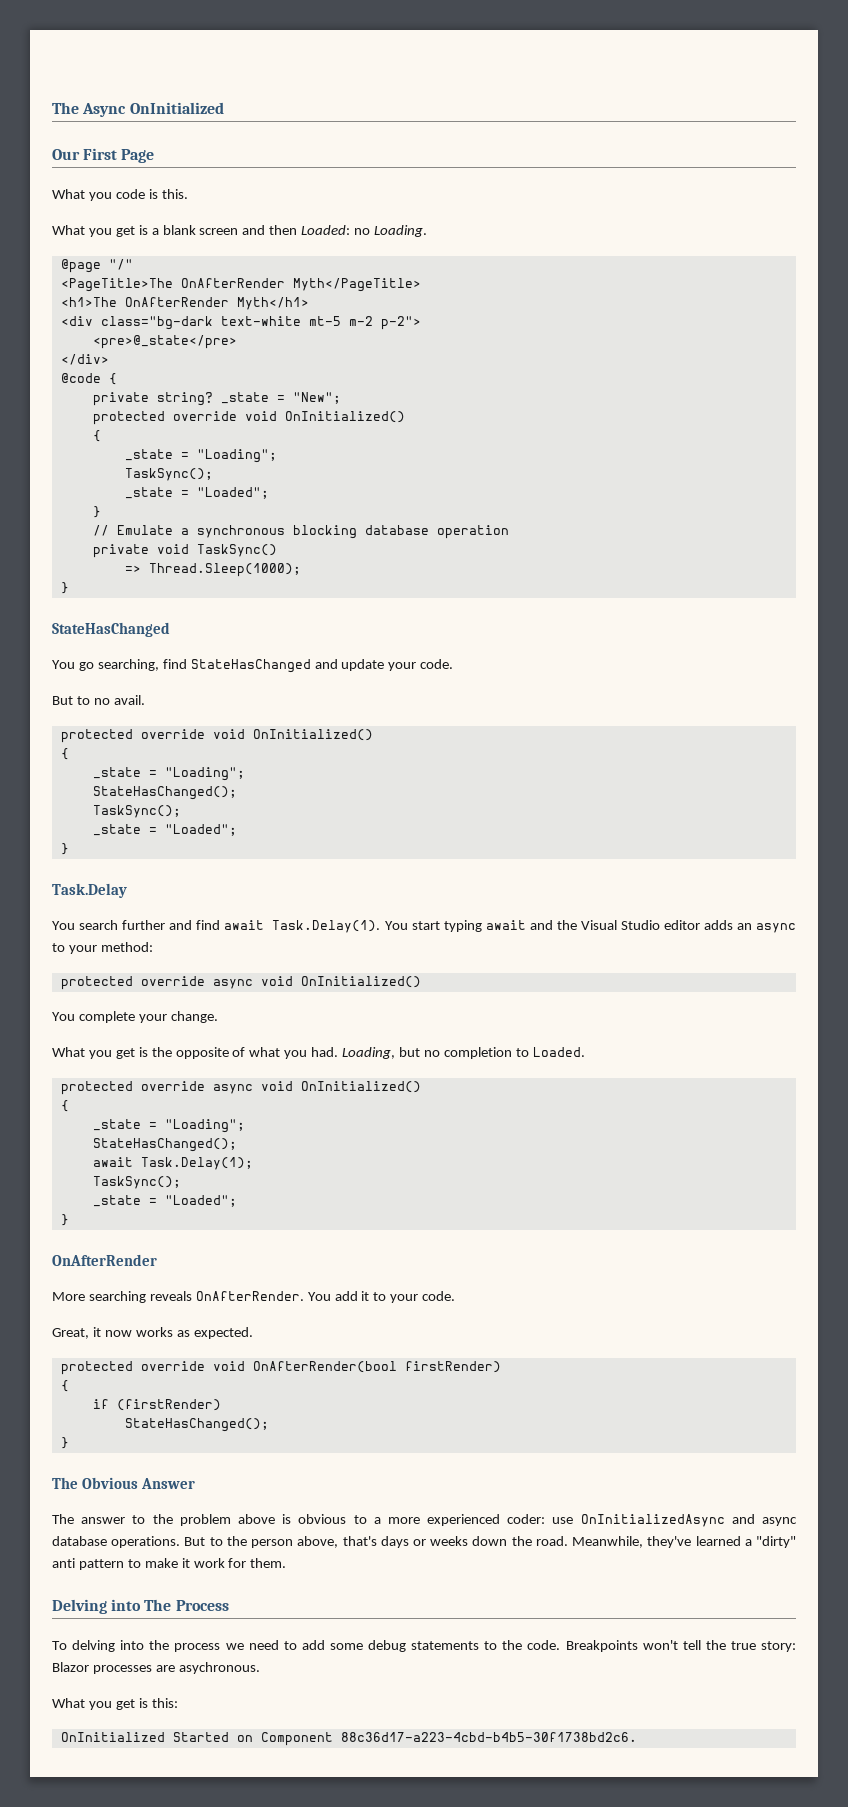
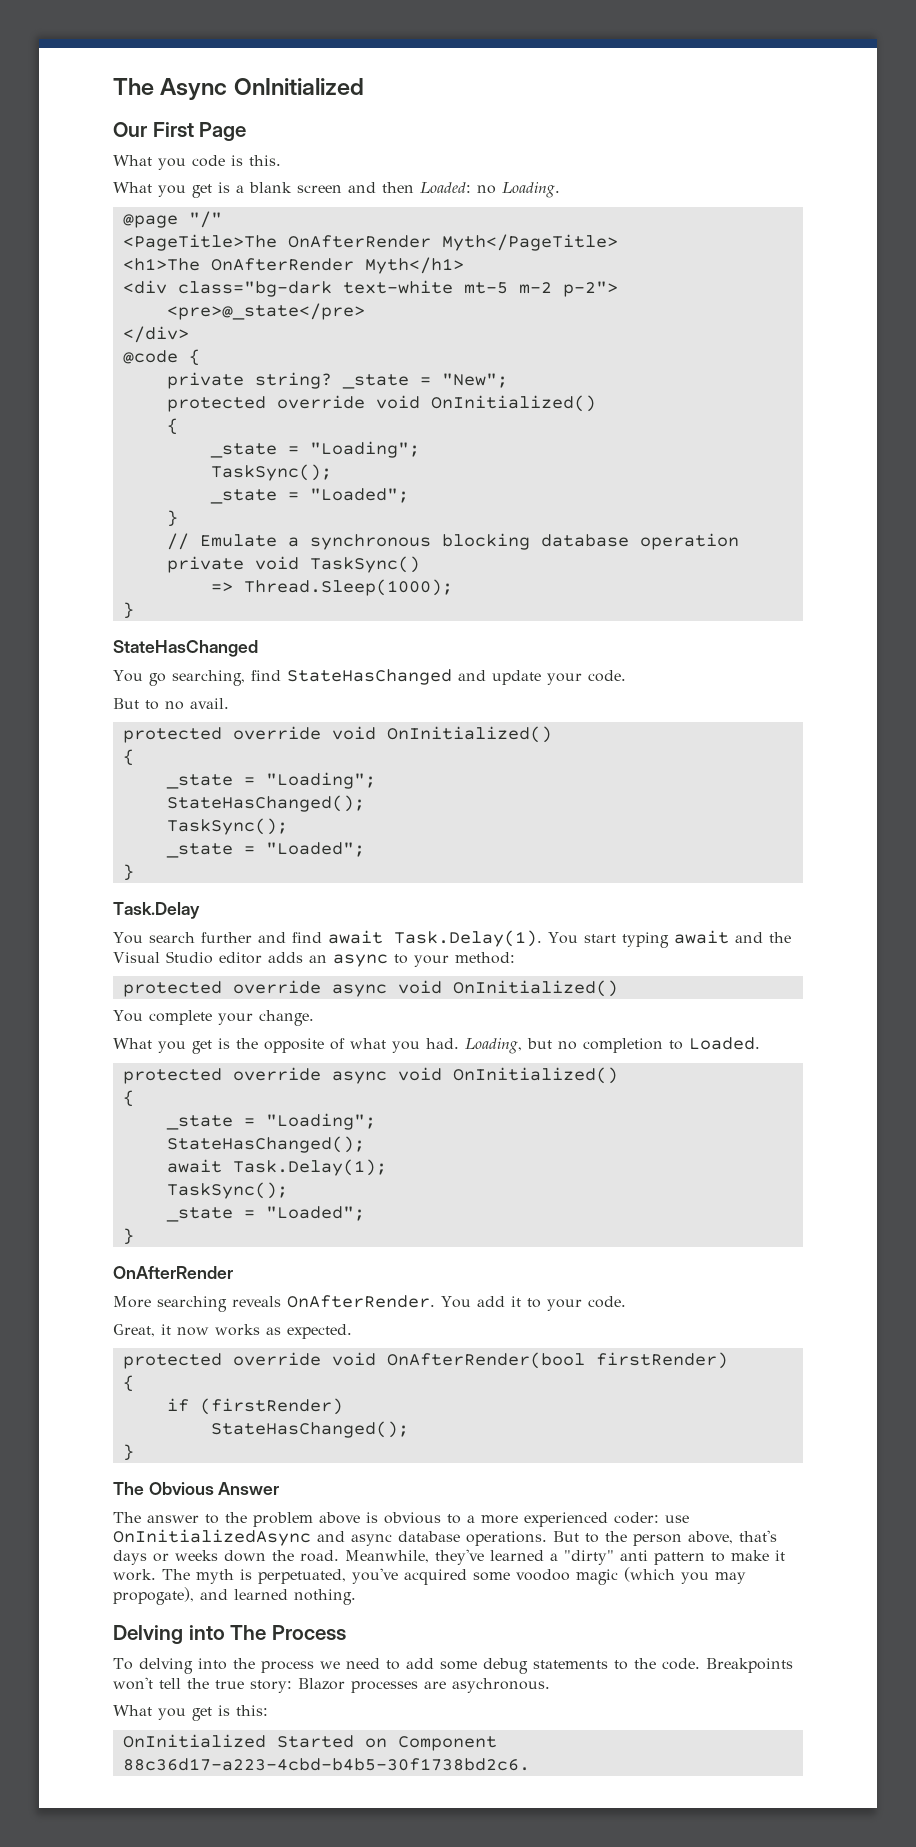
- Meanwhile, they've learned a "dirty" anti pattern to make it work for them.
+ Meanwhile, they've learned a "dirty" anti pattern to make it work. The myth is perpetuated, you've acquired some voodoo magic (which you may propogate), and learned nothing.

